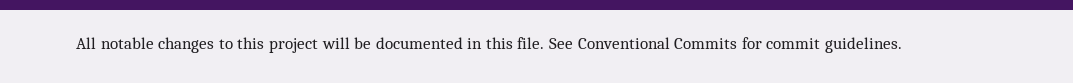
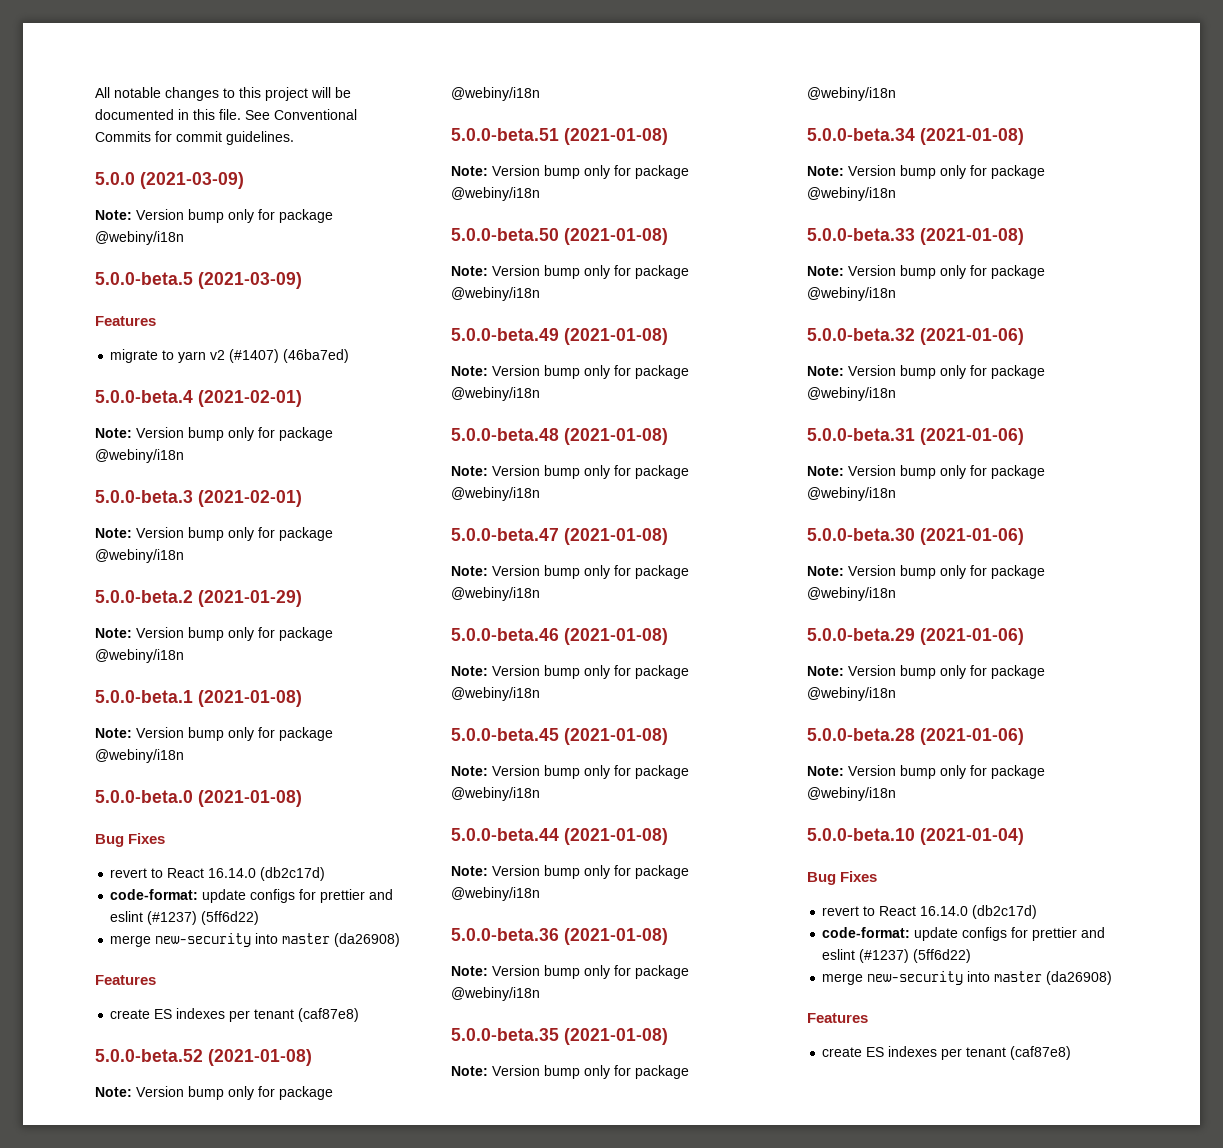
+ 5.0.0 (2021-03-09)
+ Note: Version bump only for package @webiny/i18n
+ 5.0.0-beta.5 (2021-03-09)
+ Features
+ migrate to yarn v2 (#1407) (46ba7ed)
+ 5.0.0-beta.4 (2021-02-01)
+ Note: Version bump only for package @webiny/i18n
+ 5.0.0-beta.3 (2021-02-01)
+ Note: Version bump only for package @webiny/i18n
+ 5.0.0-beta.2 (2021-01-29)
+ Note: Version bump only for package @webiny/i18n
+ 5.0.0-beta.1 (2021-01-08)
+ Note: Version bump only for package @webiny/i18n
+ 5.0.0-beta.0 (2021-01-08)
+ Bug Fixes
+ revert to React 16.14.0 (db2c17d)
+ code-format: update configs for prettier and eslint (#1237) (5ff6d22)
+ merge new-security into master (da26908)
+ Features
+ create ES indexes per tenant (caf87e8)
+ 5.0.0-beta.52 (2021-01-08)
+ Note: Version bump only for package @webiny/i18n
+ 5.0.0-beta.51 (2021-01-08)
+ Note: Version bump only for package @webiny/i18n
+ 5.0.0-beta.50 (2021-01-08)
+ Note: Version bump only for package @webiny/i18n
+ 5.0.0-beta.49 (2021-01-08)
+ Note: Version bump only for package @webiny/i18n
+ 5.0.0-beta.48 (2021-01-08)
+ Note: Version bump only for package @webiny/i18n
+ 5.0.0-beta.47 (2021-01-08)
+ Note: Version bump only for package @webiny/i18n
+ 5.0.0-beta.46 (2021-01-08)
+ Note: Version bump only for package @webiny/i18n
+ 5.0.0-beta.45 (2021-01-08)
+ Note: Version bump only for package @webiny/i18n
+ 5.0.0-beta.44 (2021-01-08)
+ Note: Version bump only for package @webiny/i18n
+ 5.0.0-beta.36 (2021-01-08)
+ Note: Version bump only for package @webiny/i18n
+ 5.0.0-beta.35 (2021-01-08)
+ Note: Version bump only for package @webiny/i18n
+ 5.0.0-beta.34 (2021-01-08)
+ Note: Version bump only for package @webiny/i18n
+ 5.0.0-beta.33 (2021-01-08)
+ Note: Version bump only for package @webiny/i18n
+ 5.0.0-beta.32 (2021-01-06)
+ Note: Version bump only for package @webiny/i18n
+ 5.0.0-beta.31 (2021-01-06)
+ Note: Version bump only for package @webiny/i18n
+ 5.0.0-beta.30 (2021-01-06)
+ Note: Version bump only for package @webiny/i18n
+ 5.0.0-beta.29 (2021-01-06)
+ Note: Version bump only for package @webiny/i18n
+ 5.0.0-beta.28 (2021-01-06)
+ Note: Version bump only for package @webiny/i18n
+ 5.0.0-beta.10 (2021-01-04)
+ Bug Fixes
+ revert to React 16.14.0 (db2c17d)
+ code-format: update configs for prettier and eslint (#1237) (5ff6d22)
+ merge new-security into master (da26908)
+ Features
+ create ES indexes per tenant (caf87e8)

